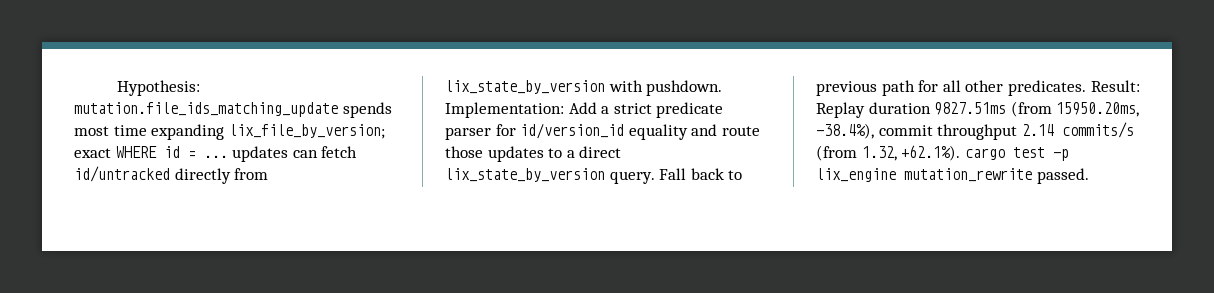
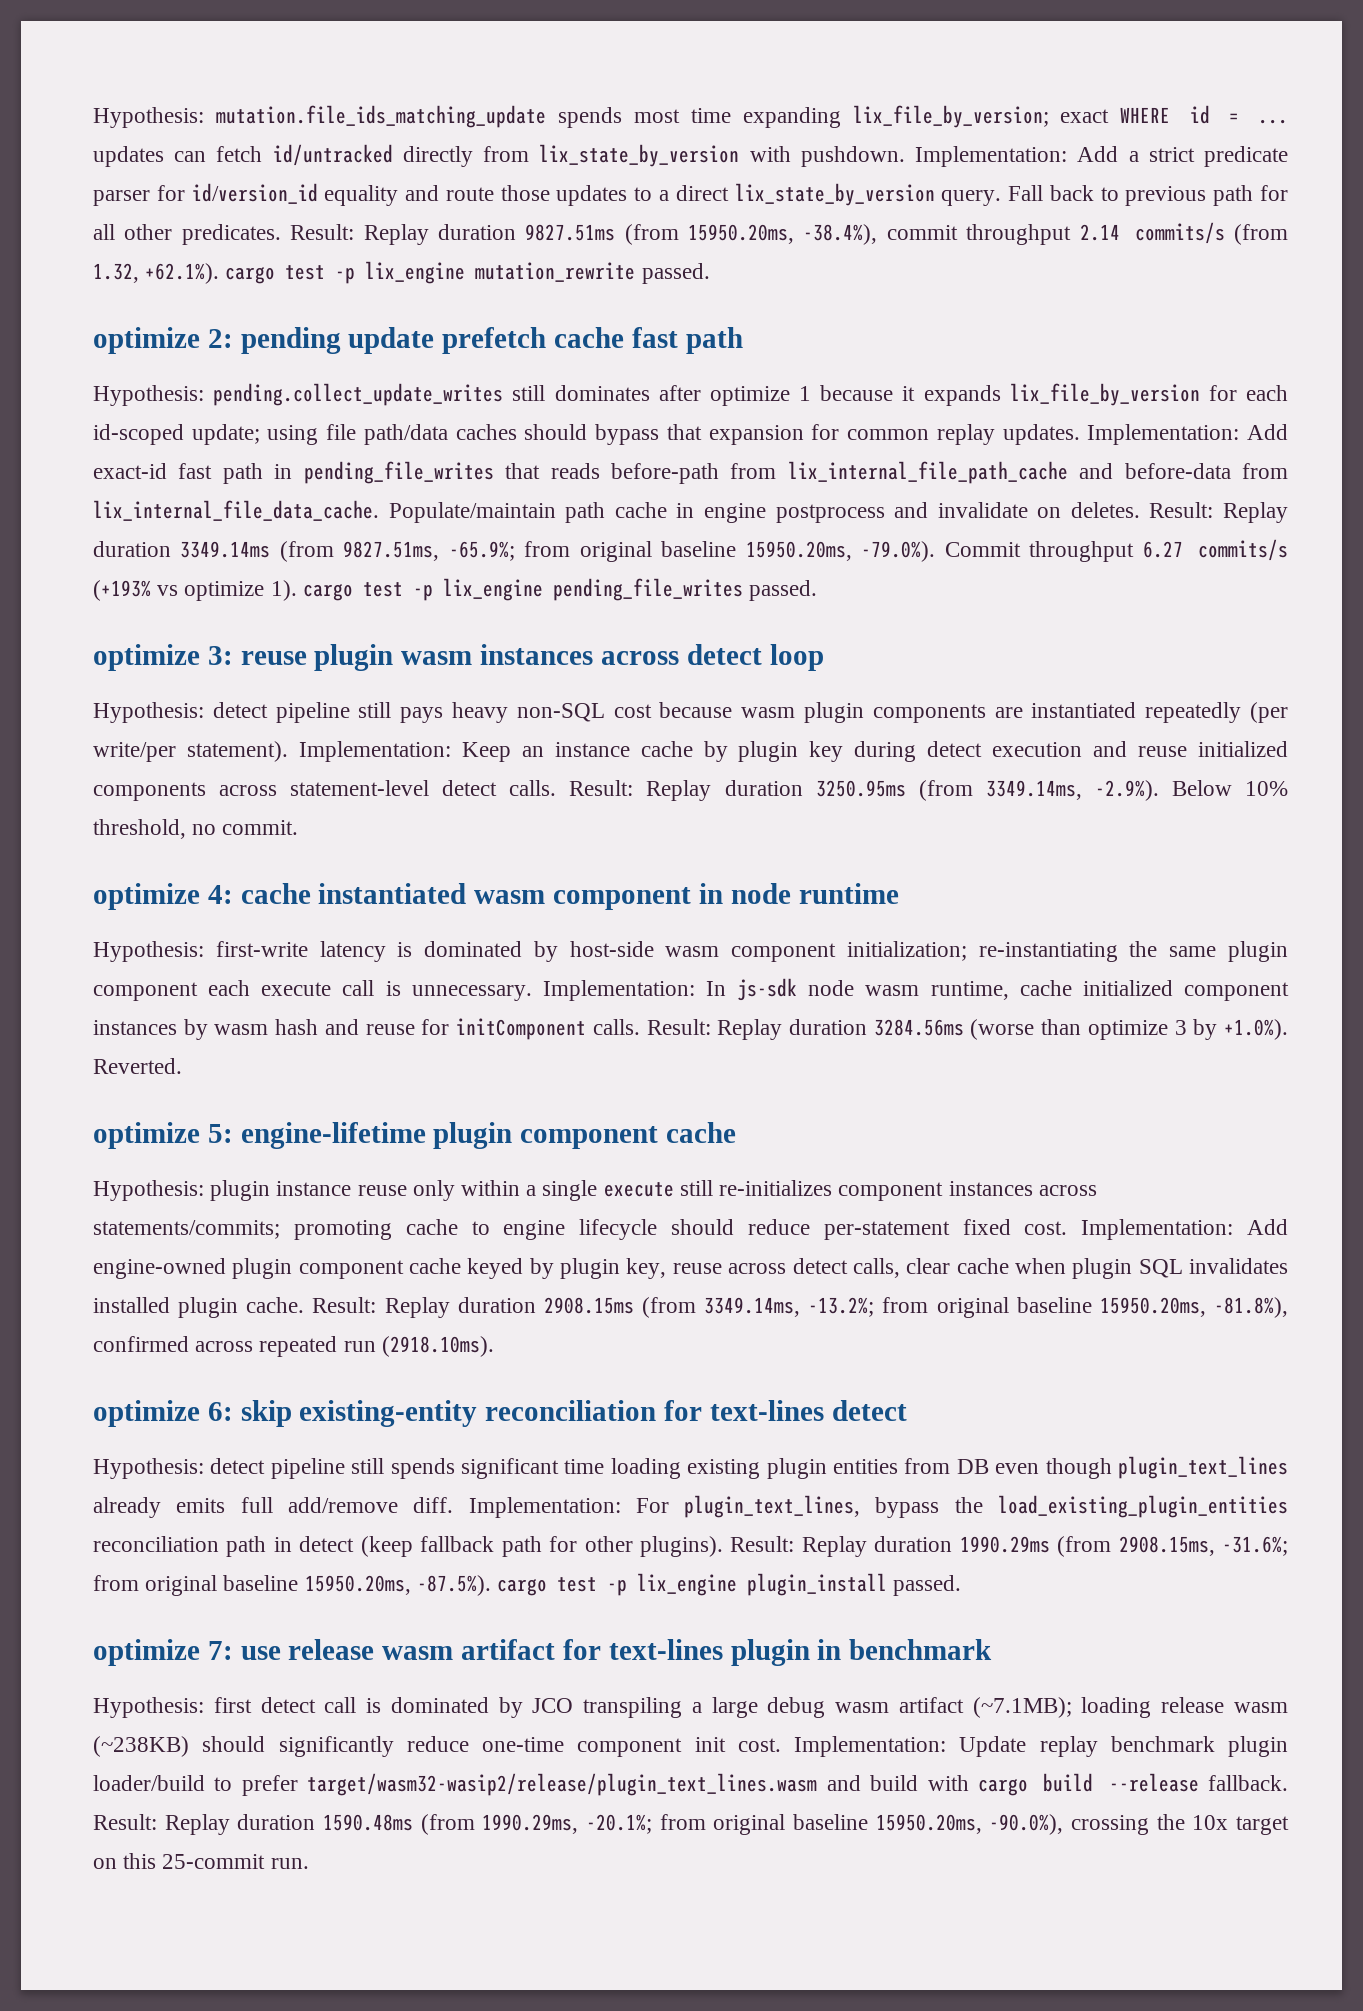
+ optimize 2: pending update prefetch cache fast path
+ Hypothesis: pending.collect_update_writes still dominates after optimize 1 because it expands lix_file_by_version for each id-scoped update; using file path/data caches should bypass that expansion for common replay updates. Implementation: Add exact-id fast path in pending_file_writes that reads before-path from lix_internal_file_path_cache and before-data from lix_internal_file_data_cache. Populate/maintain path cache in engine postprocess and invalidate on deletes. Result: Replay duration 3349.14ms (from 9827.51ms, -65.9%; from original baseline 15950.20ms, -79.0%). Commit throughput 6.27 commits/s (+193% vs optimize 1). cargo test -p lix_engine pending_file_writes passed.
+ optimize 3: reuse plugin wasm instances across detect loop
+ Hypothesis: detect pipeline still pays heavy non-SQL cost because wasm plugin components are instantiated repeatedly (per write/per statement). Implementation: Keep an instance cache by plugin key during detect execution and reuse initialized components across statement-level detect calls. Result: Replay duration 3250.95ms (from 3349.14ms, -2.9%). Below 10% threshold, no commit.
+ optimize 4: cache instantiated wasm component in node runtime
+ Hypothesis: first-write latency is dominated by host-side wasm component initialization; re-instantiating the same plugin component each execute call is unnecessary. Implementation: In js-sdk node wasm runtime, cache initialized component instances by wasm hash and reuse for initComponent calls. Result: Replay duration 3284.56ms (worse than optimize 3 by +1.0%). Reverted.
+ optimize 5: engine-lifetime plugin component cache
+ Hypothesis: plugin instance reuse only within a single execute still re-initializes component instances across statements/commits; promoting cache to engine lifecycle should reduce per-statement fixed cost. Implementation: Add engine-owned plugin component cache keyed by plugin key, reuse across detect calls, clear cache when plugin SQL invalidates installed plugin cache. Result: Replay duration 2908.15ms (from 3349.14ms, -13.2%; from original baseline 15950.20ms, -81.8%), confirmed across repeated run (2918.10ms).
+ optimize 6: skip existing-entity reconciliation for text-lines detect
+ Hypothesis: detect pipeline still spends significant time loading existing plugin entities from DB even though plugin_text_lines already emits full add/remove diff. Implementation: For plugin_text_lines, bypass the load_existing_plugin_entities reconciliation path in detect (keep fallback path for other plugins). Result: Replay duration 1990.29ms (from 2908.15ms, -31.6%; from original baseline 15950.20ms, -87.5%). cargo test -p lix_engine plugin_install passed.
+ optimize 7: use release wasm artifact for text-lines plugin in benchmark
+ Hypothesis: first detect call is dominated by JCO transpiling a large debug wasm artifact (~7.1MB); loading release wasm (~238KB) should significantly reduce one-time component init cost. Implementation: Update replay benchmark plugin loader/build to prefer target/wasm32-wasip2/release/plugin_text_lines.wasm and build with cargo build --release fallback. Result: Replay duration 1590.48ms (from 1990.29ms, -20.1%; from original baseline 15950.20ms, -90.0%), crossing the 10x target on this 25-commit run.

